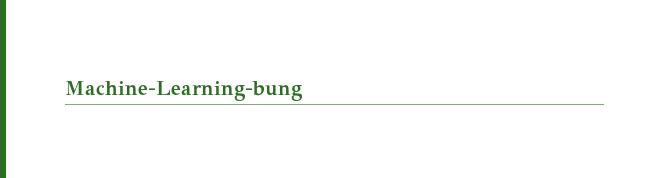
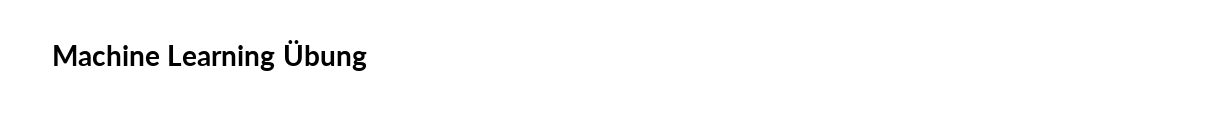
- Machine-Learning-bung
+ Machine Learning Übung

